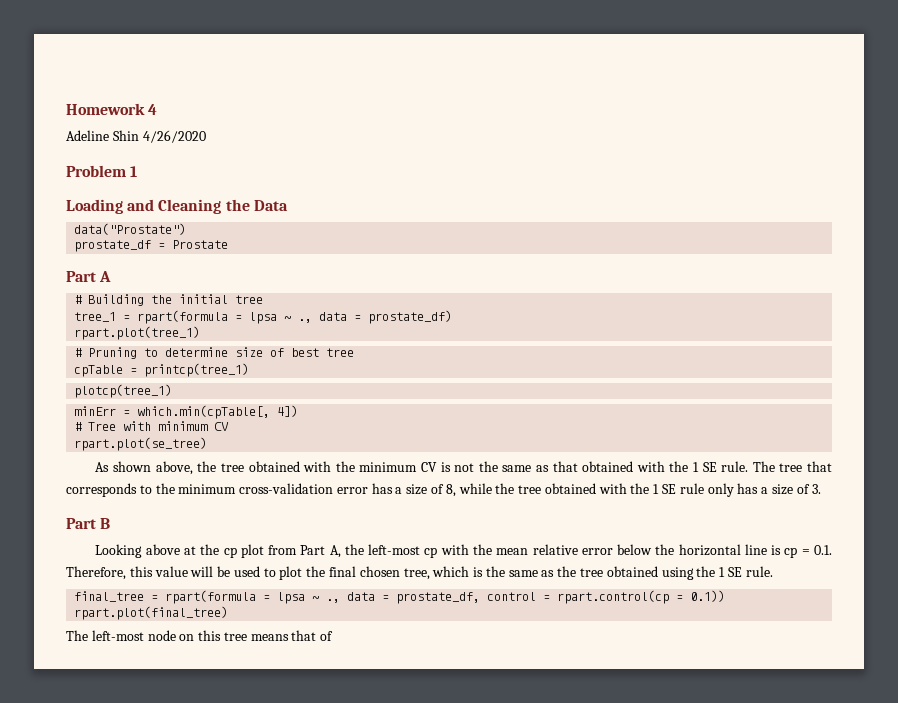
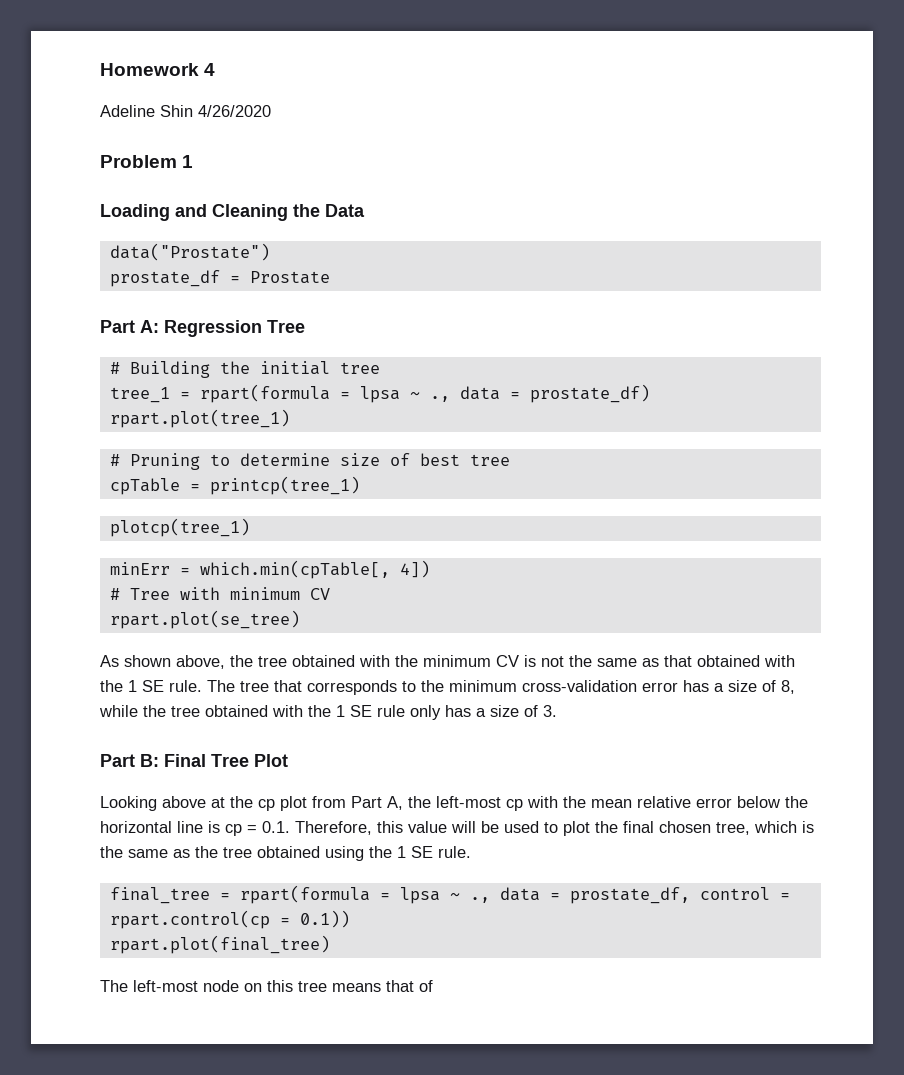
- Part A
+ Part A: Regression Tree
- Part B
+ Part B: Final Tree Plot

